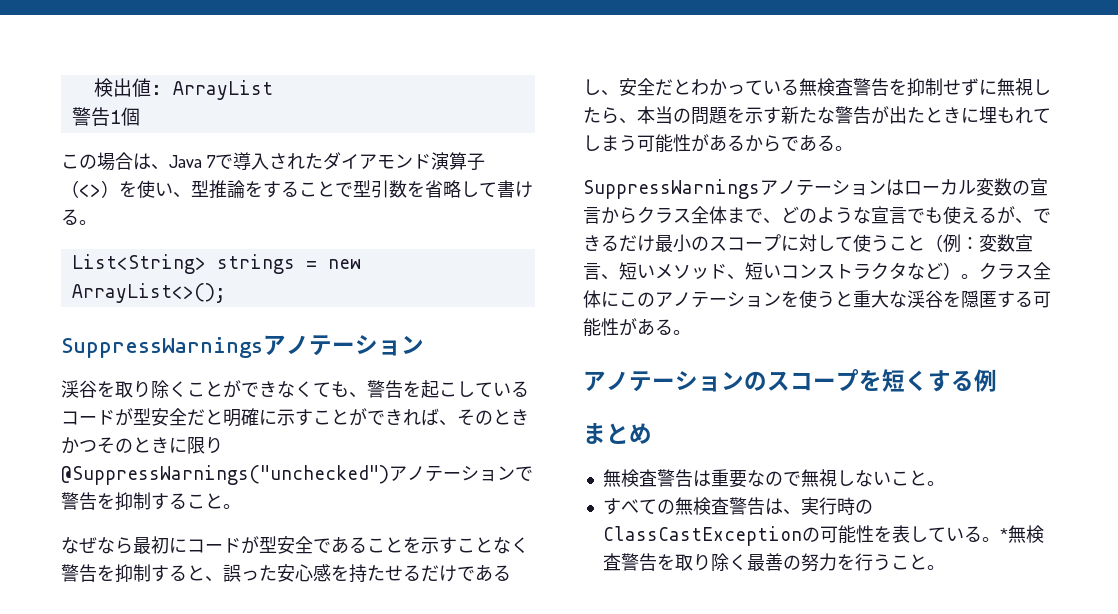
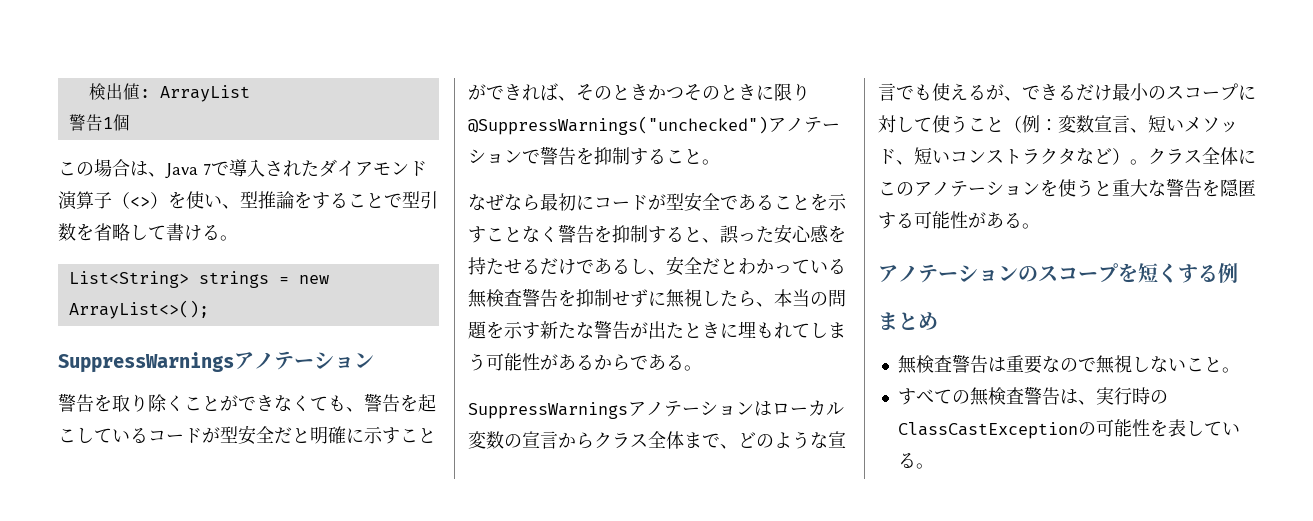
- 渓谷を取り除くことができなくても、警告を起こしているコードが型安全だと明確に示すことができれば、そのときかつそのときに限り@SuppressWarnings("unchecked")アノテーションで警告を抑制すること。
+ 警告を取り除くことができなくても、警告を起こしているコードが型安全だと明確に示すことができれば、そのときかつそのときに限り@SuppressWarnings("unchecked")アノテーションで警告を抑制すること。
- クラス全体にこのアノテーションを使うと重大な渓谷を隠匿する可能性がある。
+ クラス全体にこのアノテーションを使うと重大な警告を隠匿する可能性がある。
- *無検査警告を取り除く最善の努力を行うこと。

